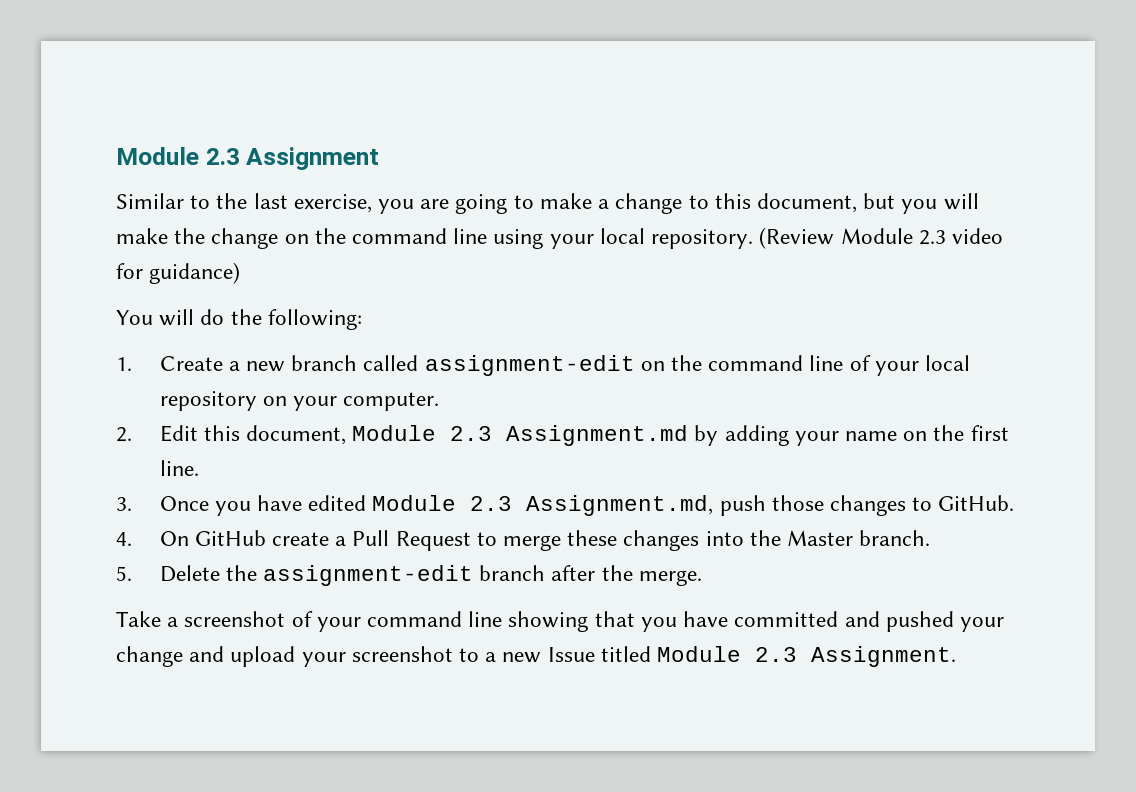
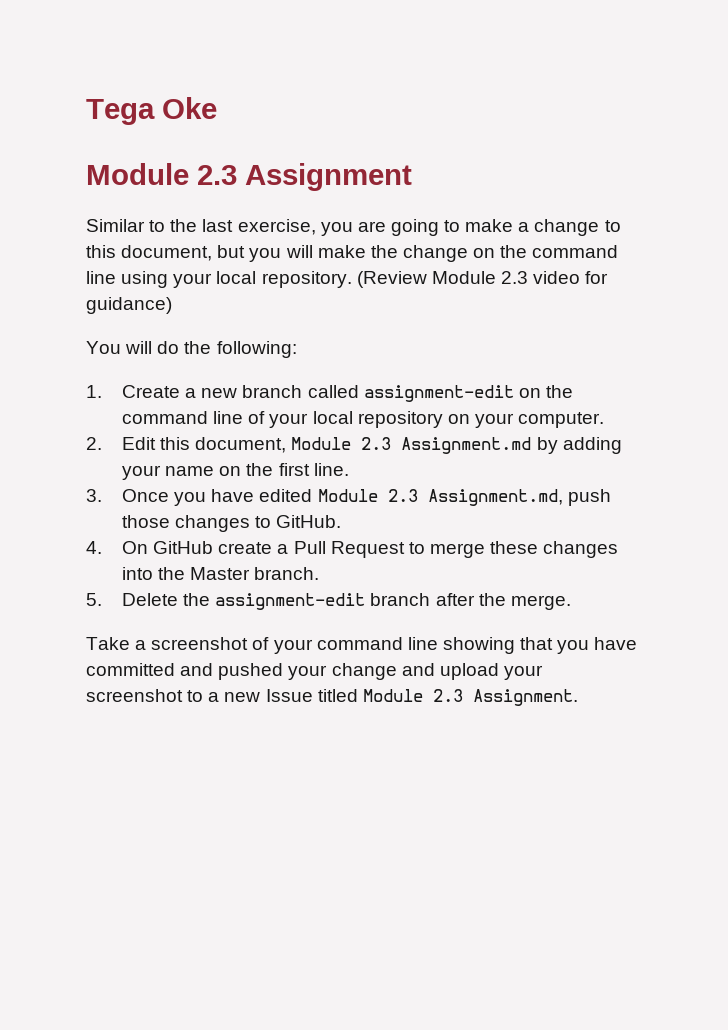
+ Tega Oke

